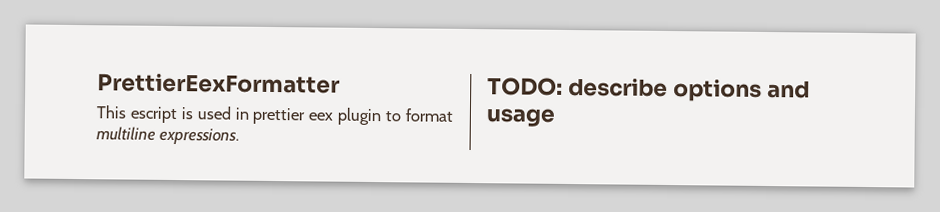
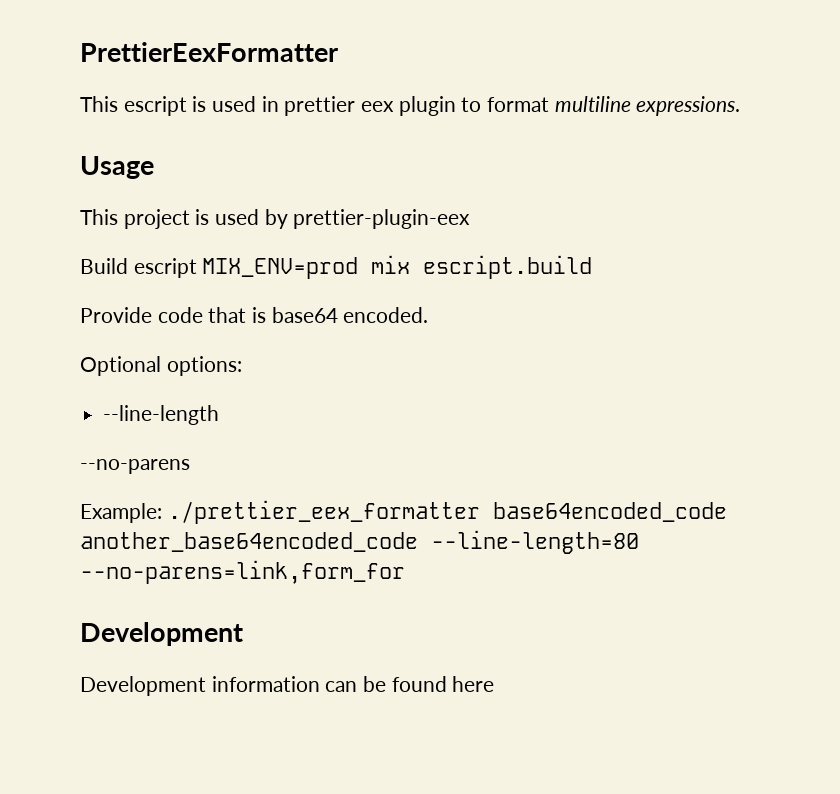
- TODO: describe options and usage
+ Usage
+ This project is used by prettier-plugin-eex
+ Build escript MIX_ENV=prod mix escript.build
+ Provide code that is base64 encoded.
+ Optional options:
+ --line-length
+ --no-parens
+ Example: ./prettier_eex_formatter base64encoded_code another_base64encoded_code --line-length=80 --no-parens=link,form_for
+ Development
+ Development information can be found here

